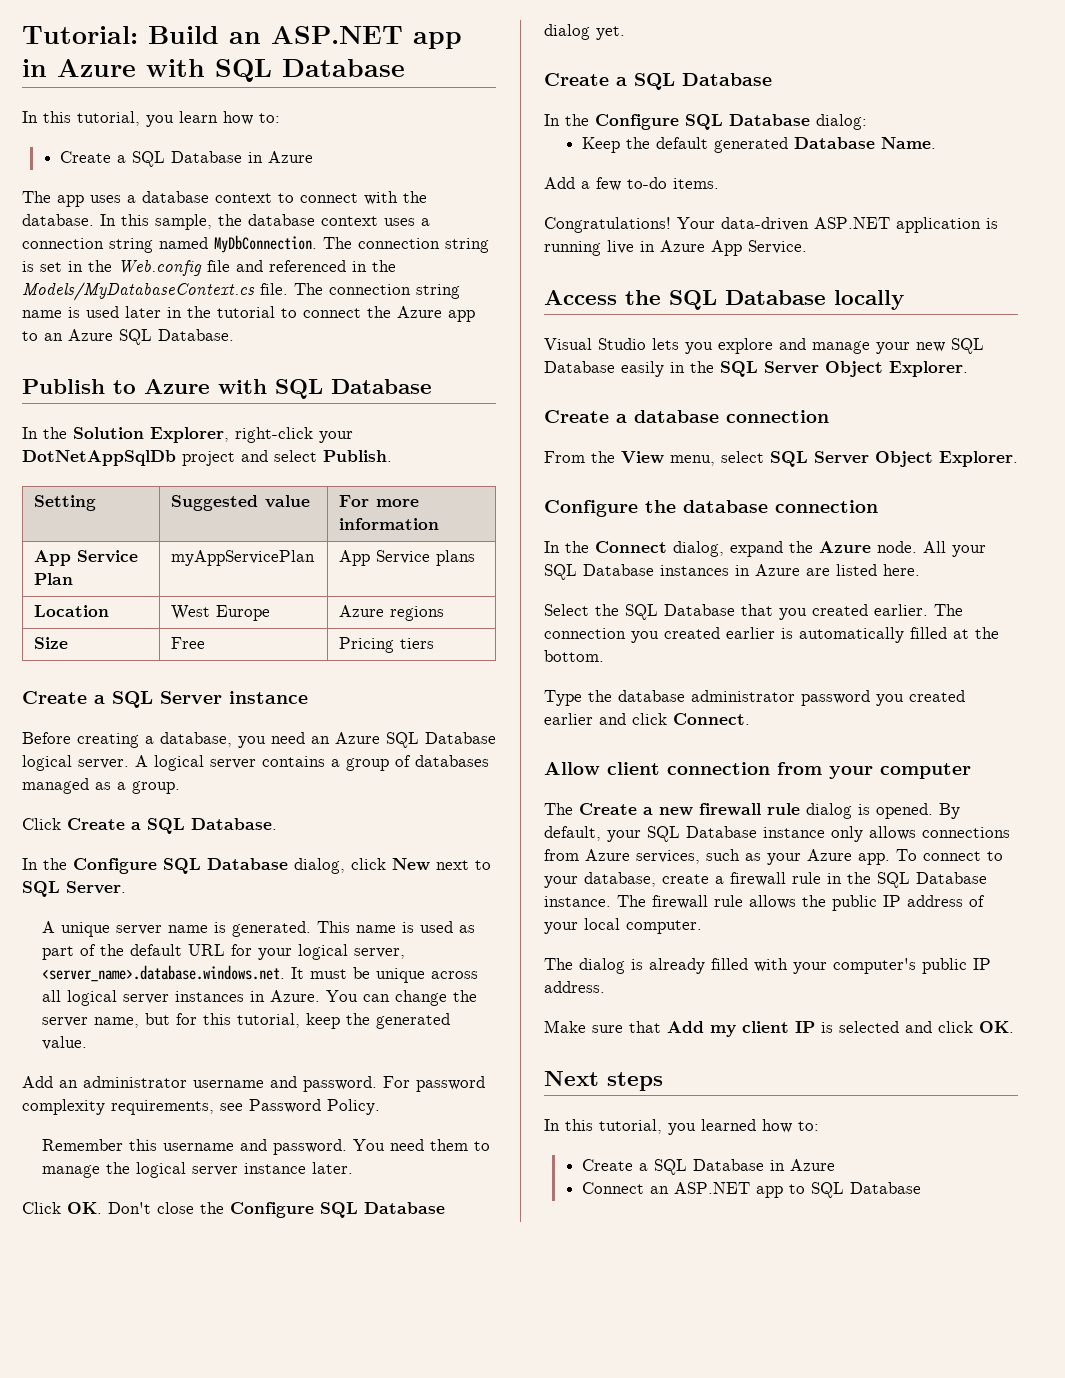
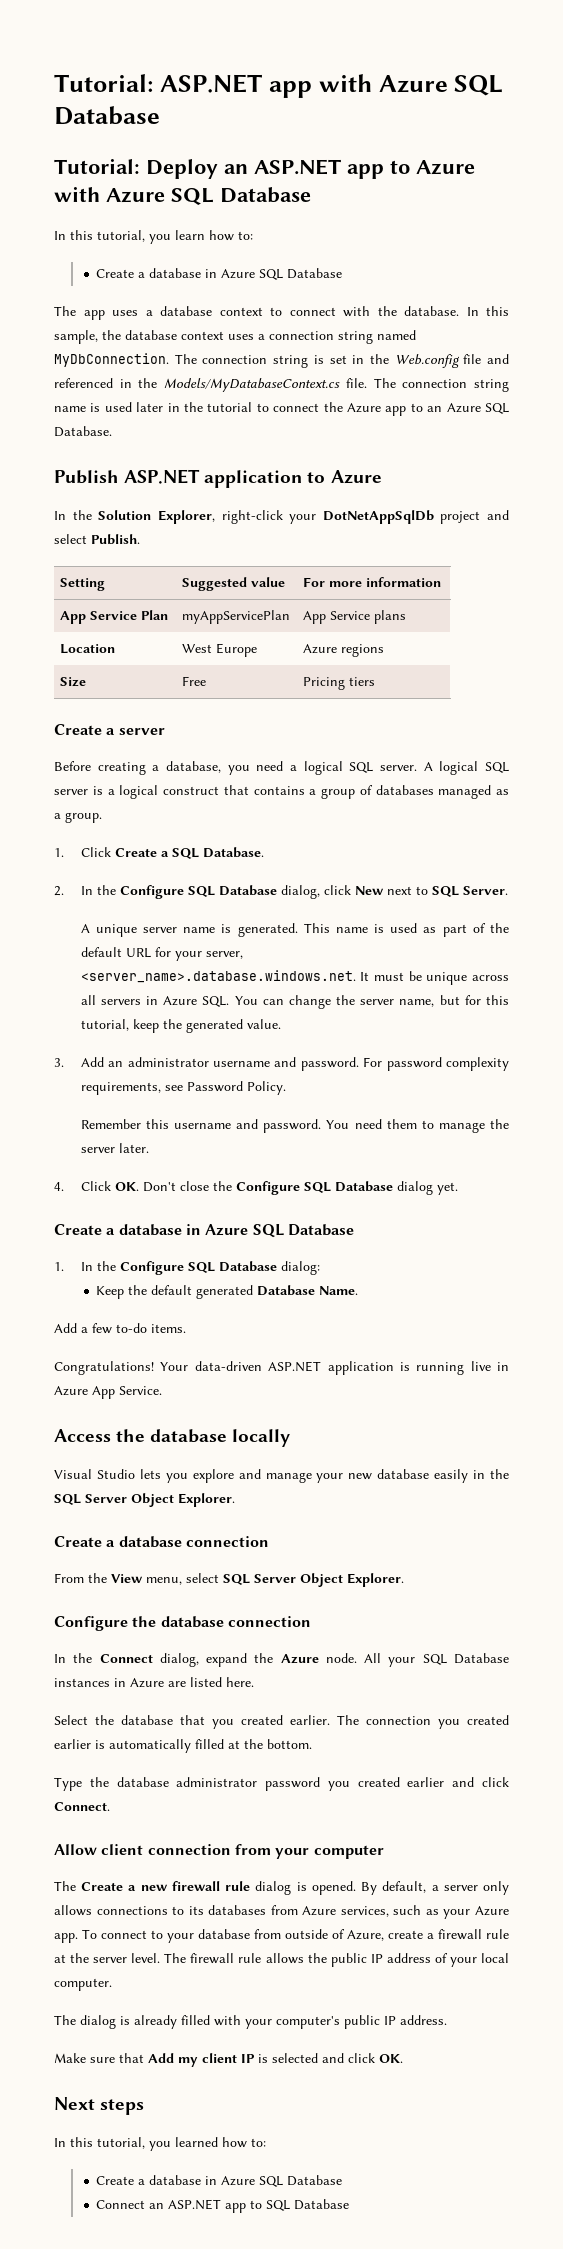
- Tutorial: Build an ASP.NET app in Azure with SQL Database
+ Tutorial: ASP.NET app with Azure SQL Database
+ Tutorial: Deploy an ASP.NET app to Azure with Azure SQL Database
  In this tutorial, you learn how to:
- Create a SQL Database in Azure
+ Create a database in Azure SQL Database
- Publish to Azure with SQL Database
+ Publish ASP.NET application to Azure
- Create a SQL Server instance
+ Create a server
- Before creating a database, you need an Azure SQL Database logical server. A logical server contains a group of databases managed as a group.
+ Before creating a database, you need a logical SQL server. A logical SQL server is a logical construct that contains a group of databases managed as a group.
- Click Create a SQL Database.
+ 1. Click Create a SQL Database.
- In the Configure SQL Database dialog, click New next to SQL Server.
+ 2. In the Configure SQL Database dialog, click New next to SQL Server.
- This name is used as part of the default URL for your logical server, <server_name>.database.windows.net. It must be unique across all logical server instances in Azure. You can change the server name, but for this tutorial, keep the generated value.
+ This name is used as part of the default URL for your server, <server_name>.database.windows.net. It must be unique across all servers in Azure SQL. You can change the server name, but for this tutorial, keep the generated value.
- Add an administrator username and password.
+ 3. Add an administrator username and password.
- You need them to manage the logical server instance later.
+ You need them to manage the server later.
- Click OK. Don't close the Configure SQL Database dialog yet.
- Create a SQL Database
- In the Configure SQL Database dialog:
+ 4. Click OK. Don't close the Configure SQL Database dialog yet.
+ Create a database in Azure SQL Database
+ 1. In the Configure SQL Database dialog:
- Access the SQL Database locally
+ Access the database locally
- Visual Studio lets you explore and manage your new SQL Database easily in the SQL Server Object Explorer.
+ Visual Studio lets you explore and manage your new database easily in the SQL Server Object Explorer.
- Select the SQL Database that you created earlier.
+ Select the database that you created earlier.
- By default, your SQL Database instance only allows connections from Azure services, such as your Azure app.
+ By default, a server only allows connections to its databases from Azure services, such as your Azure app.
- To connect to your database, create a firewall rule in the SQL Database instance.
+ To connect to your database from outside of Azure, create a firewall rule at the server level.
  In this tutorial, you learned how to:
- Create a SQL Database in Azure
+ Create a database in Azure SQL Database

